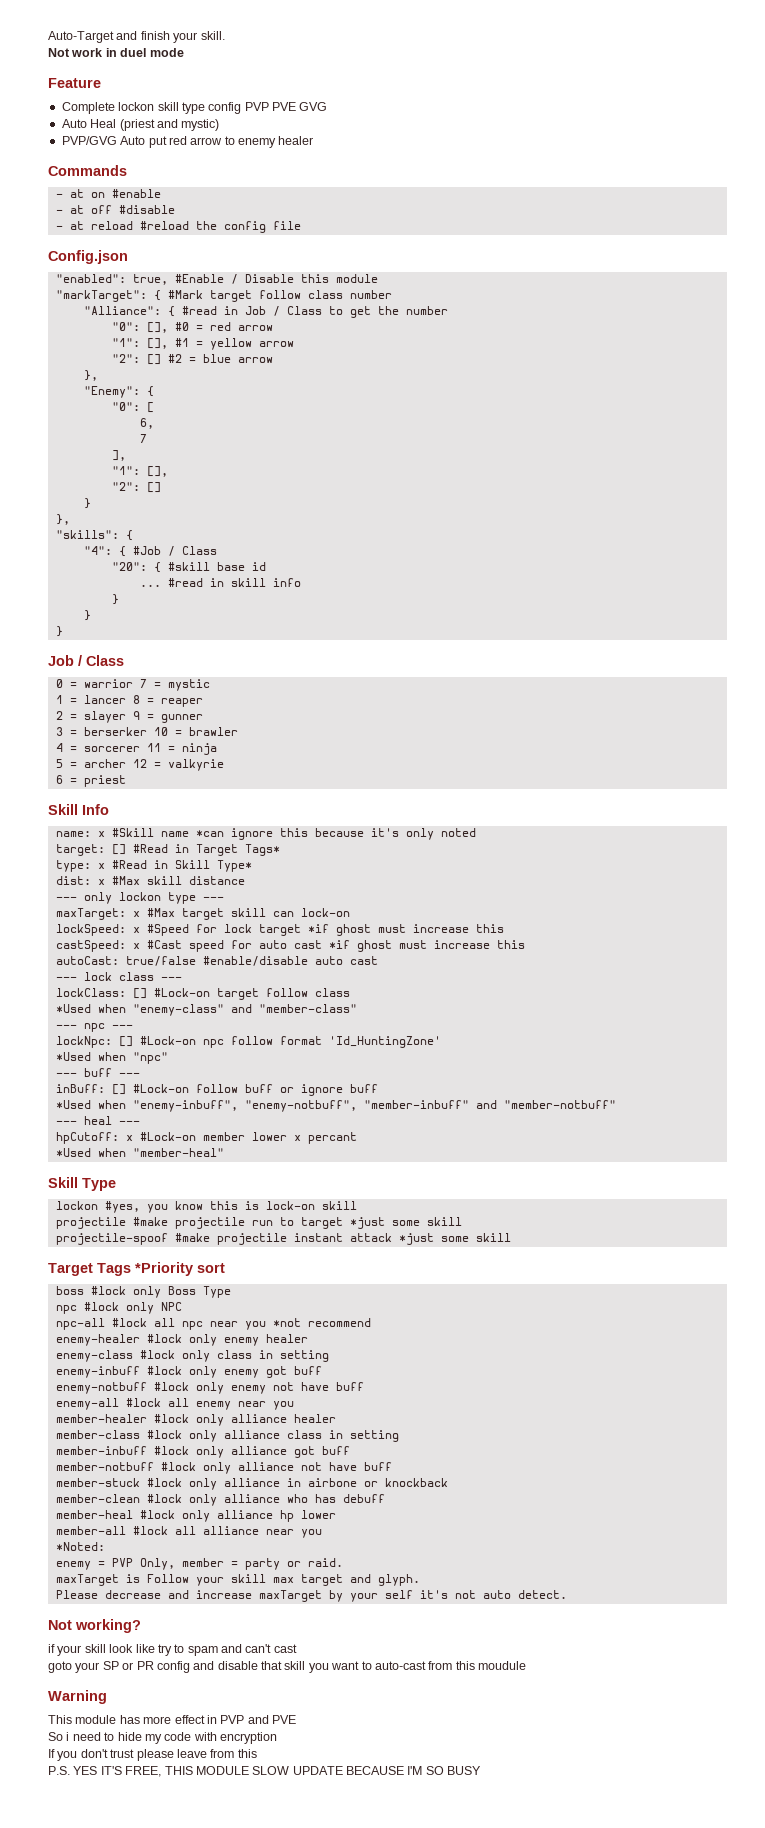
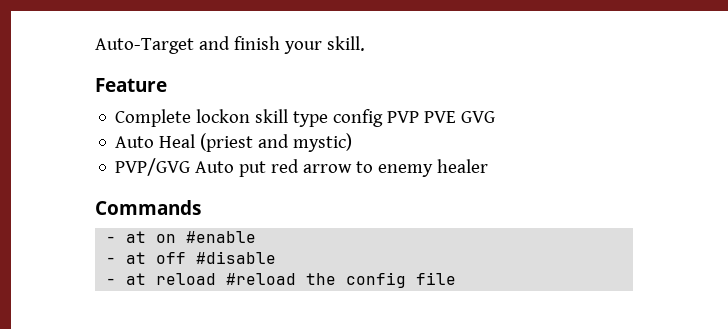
- Not work in duel mode
- Config.json
- "enabled": true, #Enable / Disable this module
- "markTarget": { #Mark target follow class number
- "Alliance": { #read in Job / Class to get the number
- "0": [], #0 = red arrow
- "1": [], #1 = yellow arrow
- "2": [] #2 = blue arrow
- },
- "Enemy": {
- "0": [
- 6,
- 7
- ],
- "1": [],
- "2": []
- }
- },
- "skills": {
- "4": { #Job / Class
- "20": { #skill base id
- ... #read in skill info
- }
- }
- }
- Job / Class
- 0 = warrior 7 = mystic
- 1 = lancer 8 = reaper
- 2 = slayer 9 = gunner
- 3 = berserker 10 = brawler
- 4 = sorcerer 11 = ninja
- 5 = archer 12 = valkyrie
- 6 = priest
- Skill Info
- name: x #Skill name *can ignore this because it's only noted
- target: [] #Read in Target Tags*
- type: x #Read in Skill Type*
- dist: x #Max skill distance
- --- only lockon type ---
- maxTarget: x #Max target skill can lock-on
- lockSpeed: x #Speed for lock target *if ghost must increase this
- castSpeed: x #Cast speed for auto cast *if ghost must increase this
- autoCast: true/false #enable/disable auto cast
- --- lock class ---
- lockClass: [] #Lock-on target follow class
- *Used when "enemy-class" and "member-class"
- --- npc ---
- lockNpc: [] #Lock-on npc follow format 'Id_HuntingZone'
- *Used when "npc"
- --- buff ---
- inBuff: [] #Lock-on follow buff or ignore buff
- *Used when "enemy-inbuff", "enemy-notbuff", "member-inbuff" and "member-notbuff"
- --- heal ---
- hpCutoff: x #Lock-on member lower x percant
- *Used when "member-heal"
- Skill Type
- lockon #yes, you know this is lock-on skill
- projectile #make projectile run to target *just some skill
- projectile-spoof #make projectile instant attack *just some skill
- Target Tags *Priority sort
- boss #lock only Boss Type
- npc #lock only NPC
- npc-all #lock all npc near you *not recommend
- enemy-healer #lock only enemy healer
- enemy-class #lock only class in setting
- enemy-inbuff #lock only enemy got buff
- enemy-notbuff #lock only enemy not have buff
- enemy-all #lock all enemy near you
- member-healer #lock only alliance healer
- member-class #lock only alliance class in setting
- member-inbuff #lock only alliance got buff
- member-notbuff #lock only alliance not have buff
- member-stuck #lock only alliance in airbone or knockback
- member-clean #lock only alliance who has debuff
- member-heal #lock only alliance hp lower
- member-all #lock all alliance near you
- *Noted:
- enemy = PVP Only, member = party or raid.
- maxTarget is Follow your skill max target and glyph.
- Please decrease and increase maxTarget by your self it's not auto detect.
- Not working?
- if your skill look like try to spam and can't cast
- goto your SP or PR config and disable that skill you want to auto-cast from this moudule
- Warning
- This module has more effect in PVP and PVE
- So i need to hide my code with encryption
- If you don't trust please leave from this
- P.S. YES IT'S FREE, THIS MODULE SLOW UPDATE BECAUSE I'M SO BUSY

